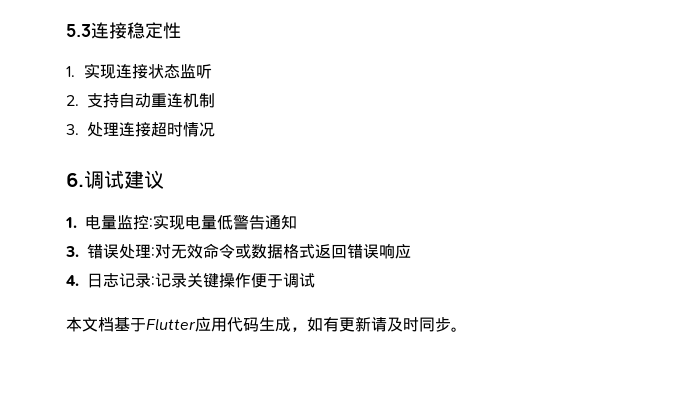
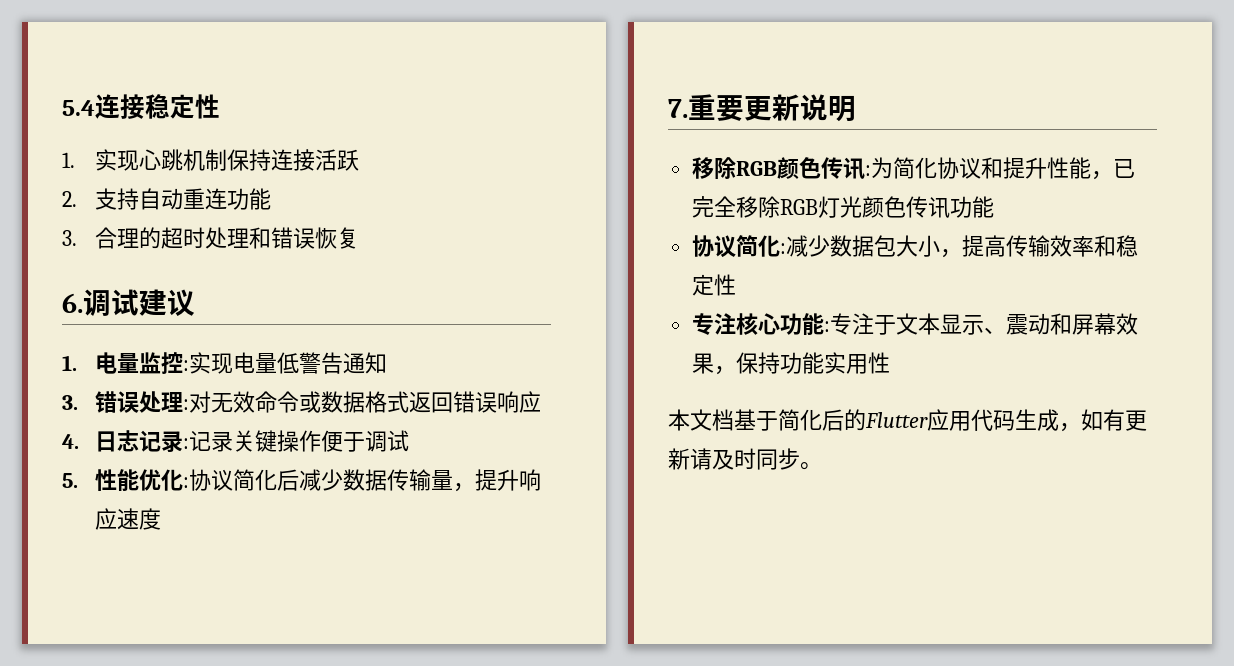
- 5.3连接稳定性
+ 5.4连接稳定性
- 1.实现连接状态监听
+ 1.实现心跳机制保持连接活跃
- 2.支持自动重连机制
- 3.处理连接超时情况
+ 2.支持自动重连功能
+ 3.合理的超时处理和错误恢复
+ 5.性能优化:协议简化后减少数据传输量，提升响应速度
+ 7.重要更新说明
+ 移除RGB颜色传讯:为简化协议和提升性能，已完全移除RGB灯光颜色传讯功能
+ 协议简化:减少数据包大小，提高传输效率和稳定性
+ 专注核心功能:专注于文本显示、震动和屏幕效果，保持功能实用性
- 本文档基于Flutter应用代码生成，如有更新请及时同步。
+ 本文档基于简化后的Flutter应用代码生成，如有更新请及时同步。

